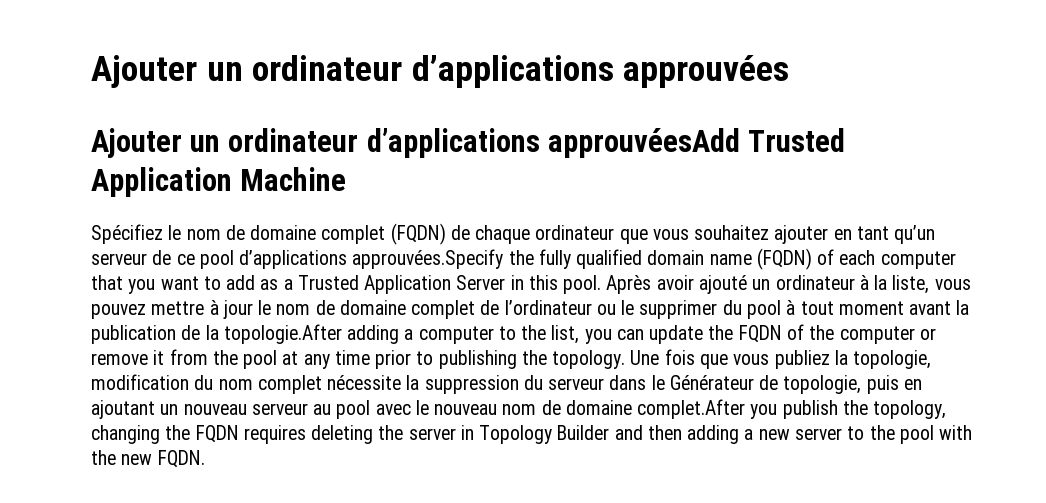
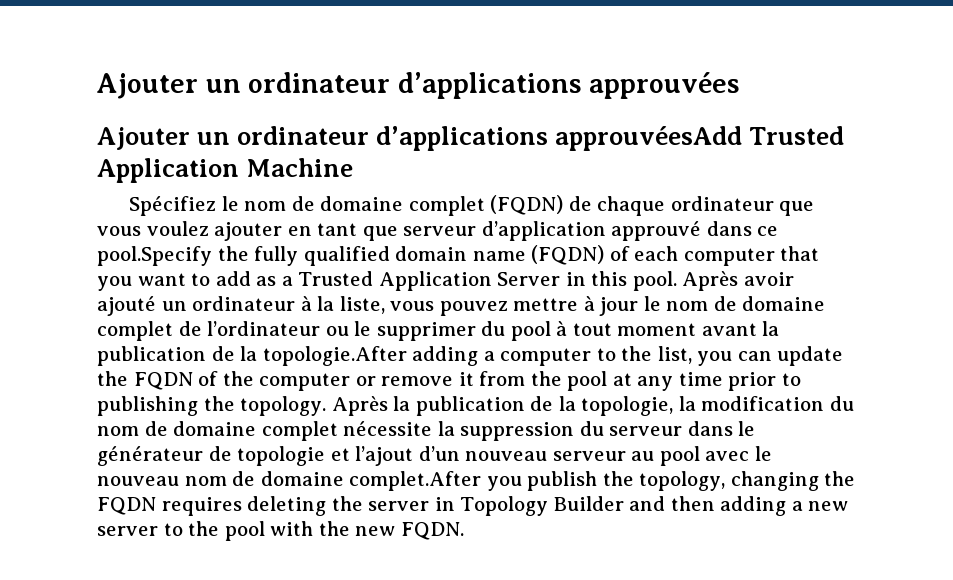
- Spécifiez le nom de domaine complet (FQDN) de chaque ordinateur que vous souhaitez ajouter en tant qu’un serveur de ce pool d’applications approuvées.Specify the fully qualified domain name (FQDN) of each computer that you want to add as a Trusted Application Server in this pool.
+ Spécifiez le nom de domaine complet (FQDN) de chaque ordinateur que vous voulez ajouter en tant que serveur d’application approuvé dans ce pool.Specify the fully qualified domain name (FQDN) of each computer that you want to add as a Trusted Application Server in this pool.
- Une fois que vous publiez la topologie, modification du nom complet nécessite la suppression du serveur dans le Générateur de topologie, puis en ajoutant un nouveau serveur au pool avec le nouveau nom de domaine complet.After you publish the topology, changing the FQDN requires deleting the server in Topology Builder and then adding a new server to the pool with the new FQDN.
+ Après la publication de la topologie, la modification du nom de domaine complet nécessite la suppression du serveur dans le générateur de topologie et l’ajout d’un nouveau serveur au pool avec le nouveau nom de domaine complet.After you publish the topology, changing the FQDN requires deleting the server in Topology Builder and then adding a new server to the pool with the new FQDN.

